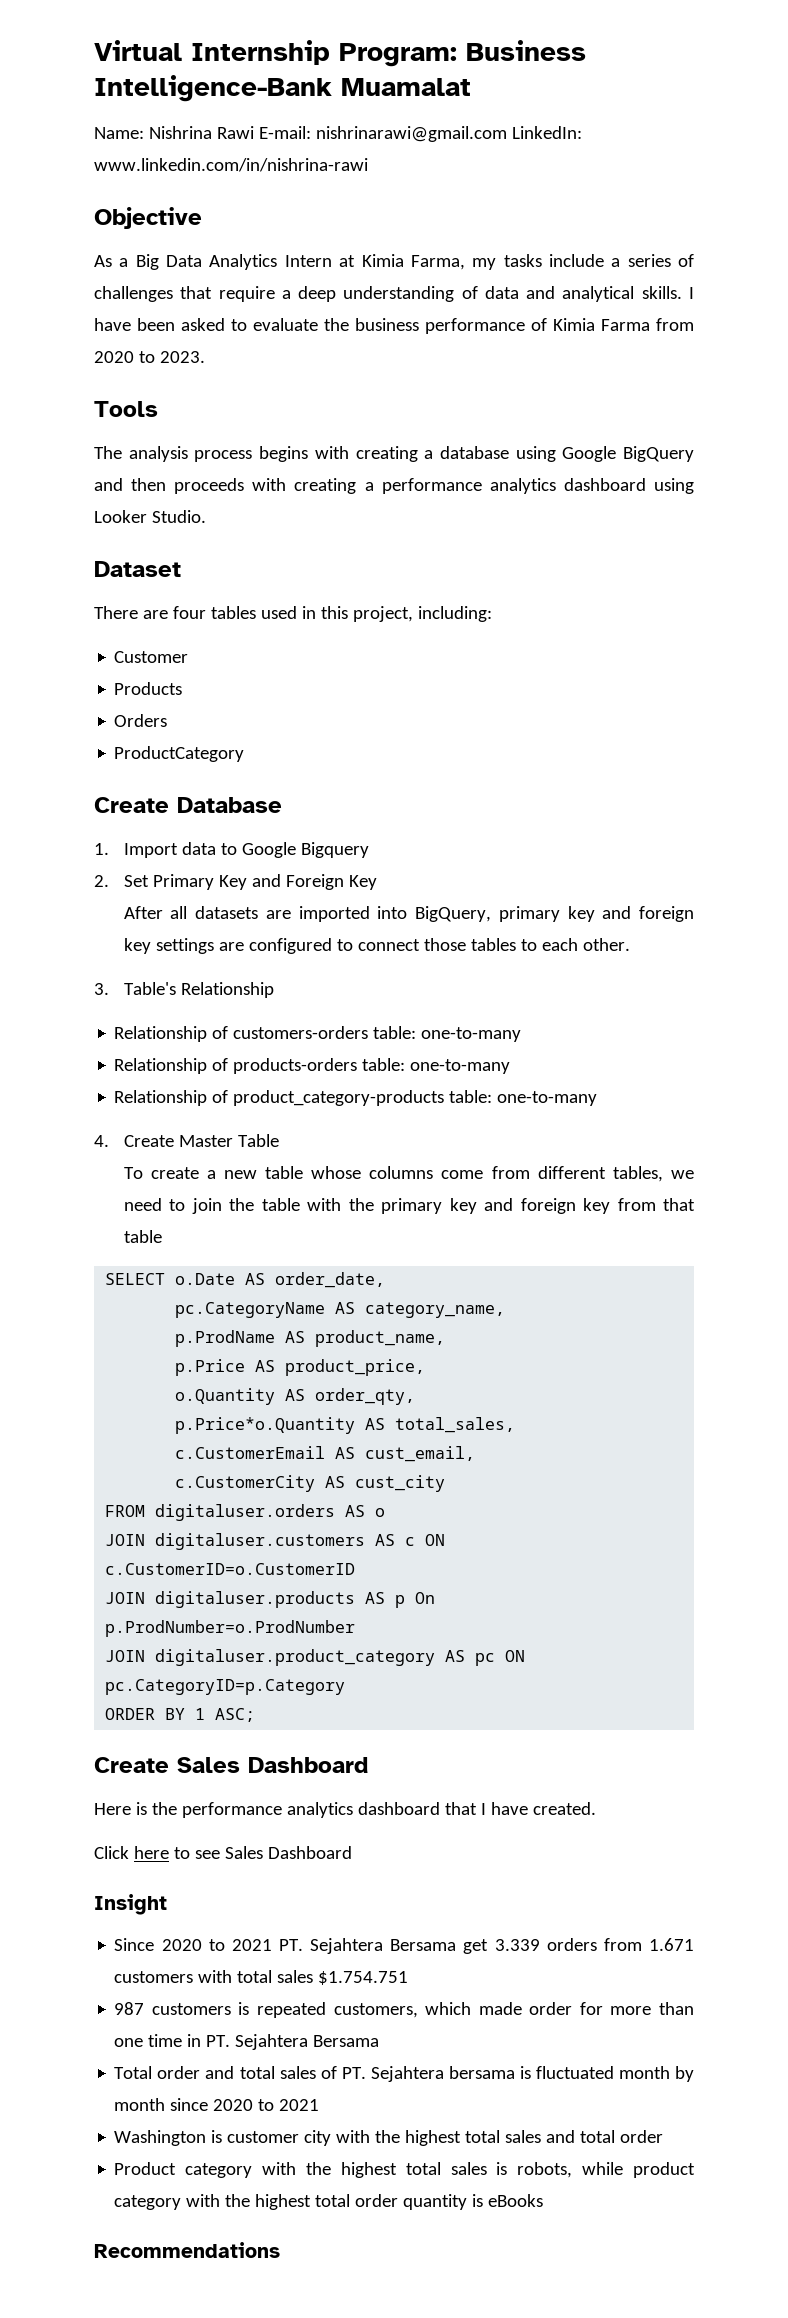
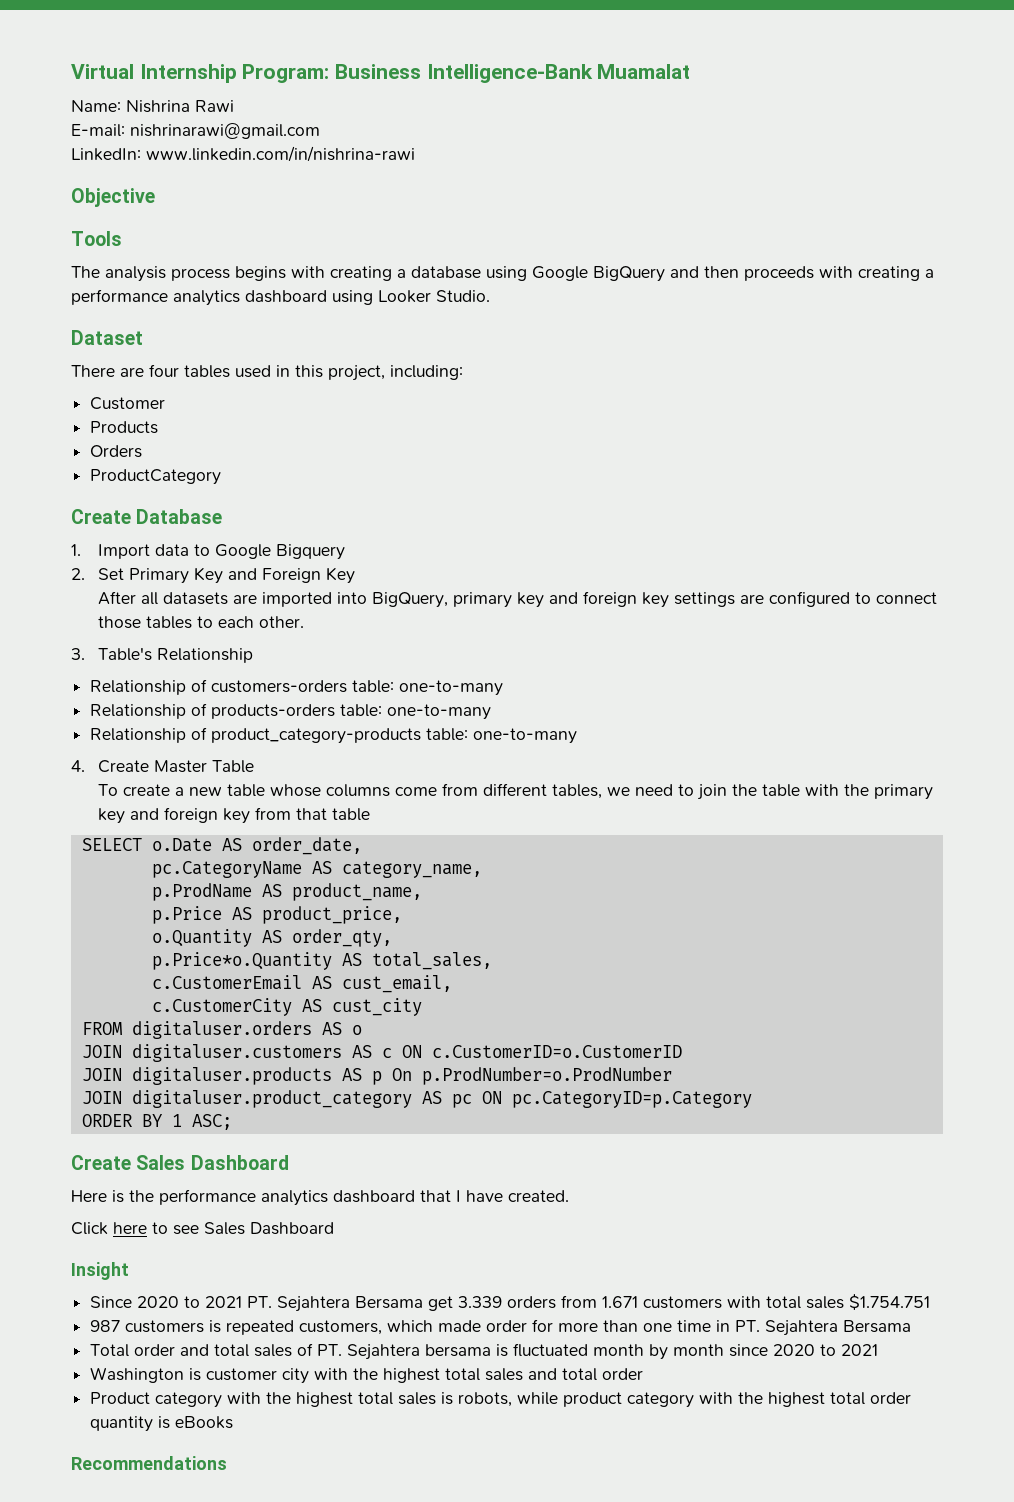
- Name: Nishrina Rawi E-mail: nishrinarawi@gmail.com LinkedIn: www.linkedin.com/in/nishrina-rawi
+ Name: Nishrina Rawi
+ E-mail: nishrinarawi@gmail.com
+ LinkedIn: www.linkedin.com/in/nishrina-rawi
- As a Big Data Analytics Intern at Kimia Farma, my tasks include a series of challenges that require a deep understanding of data and analytical skills. I have been asked to evaluate the business performance of Kimia Farma from 2020 to 2023.

